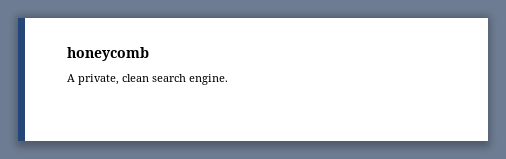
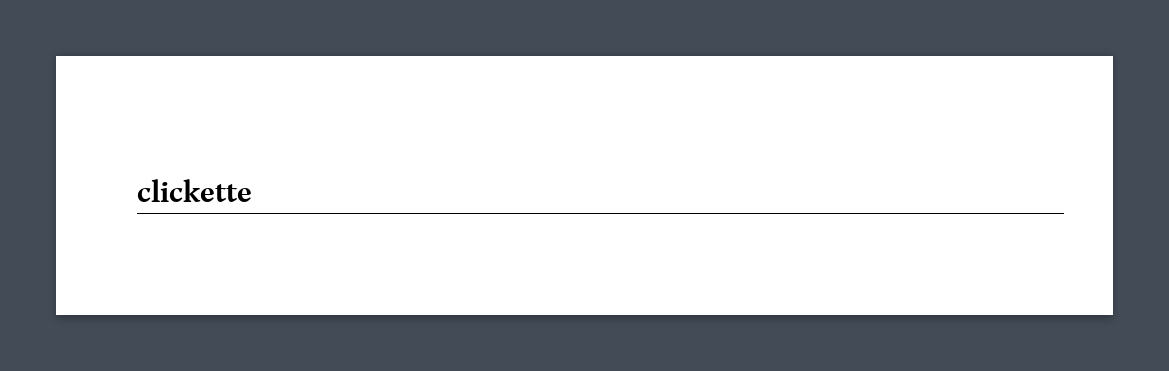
- honeycomb
- A private, clean search engine.
+ clickette

